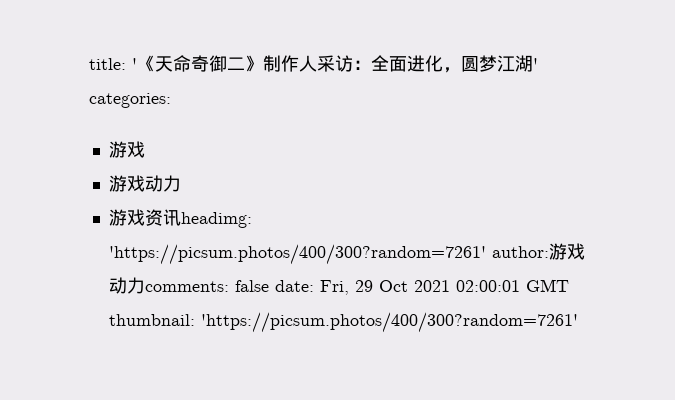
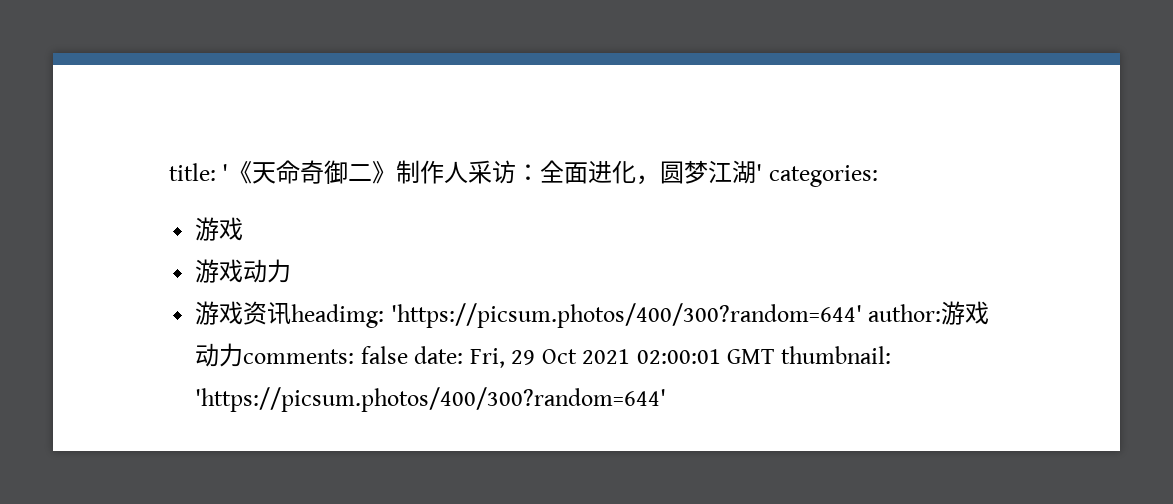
- 游戏资讯headimg: 'https://picsum.photos/400/300?random=7261' author:游戏动力comments: false date: Fri, 29 Oct 2021 02:00:01 GMT thumbnail: 'https://picsum.photos/400/300?random=7261'
+ 游戏资讯headimg: 'https://picsum.photos/400/300?random=644' author:游戏动力comments: false date: Fri, 29 Oct 2021 02:00:01 GMT thumbnail: 'https://picsum.photos/400/300?random=644'

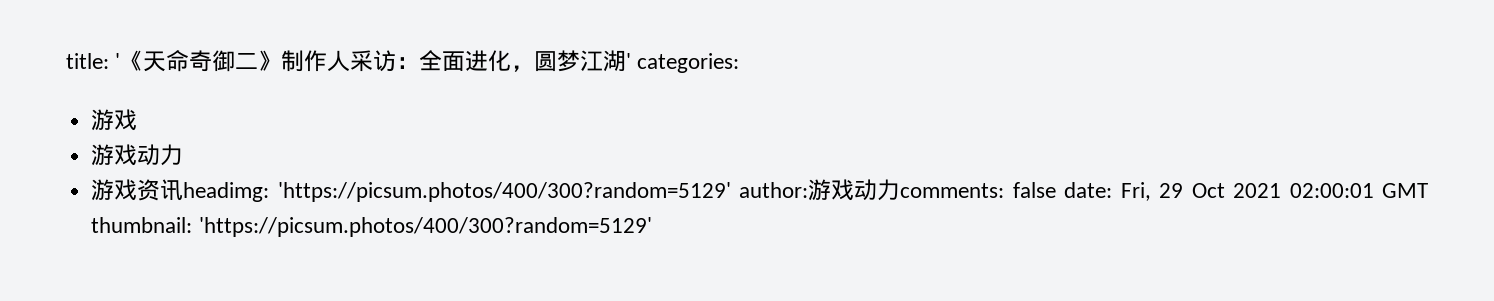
- 游戏资讯headimg: 'https://picsum.photos/400/300?random=644' author:游戏动力comments: false date: Fri, 29 Oct 2021 02:00:01 GMT thumbnail: 'https://picsum.photos/400/300?random=644'
+ 游戏资讯headimg: 'https://picsum.photos/400/300?random=5129' author:游戏动力comments: false date: Fri, 29 Oct 2021 02:00:01 GMT thumbnail: 'https://picsum.photos/400/300?random=5129'

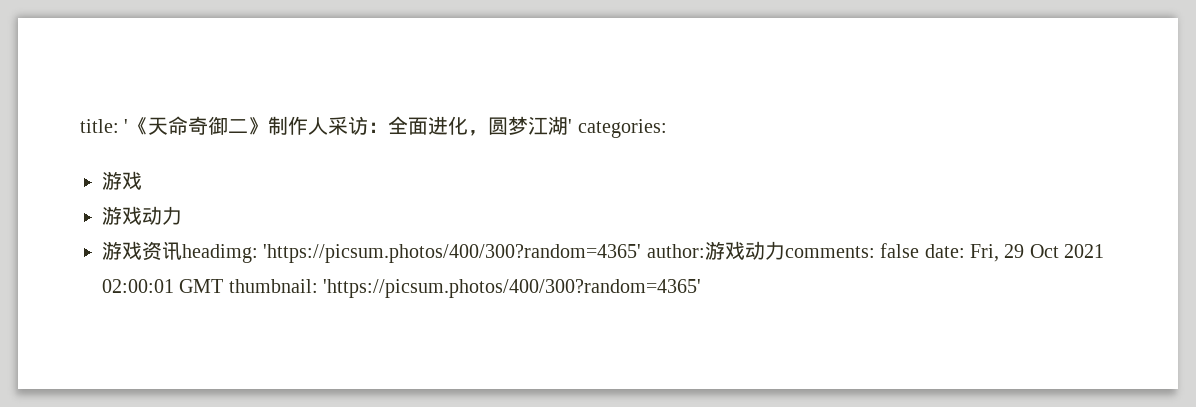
- 游戏资讯headimg: 'https://picsum.photos/400/300?random=5129' author:游戏动力comments: false date: Fri, 29 Oct 2021 02:00:01 GMT thumbnail: 'https://picsum.photos/400/300?random=5129'
+ 游戏资讯headimg: 'https://picsum.photos/400/300?random=4365' author:游戏动力comments: false date: Fri, 29 Oct 2021 02:00:01 GMT thumbnail: 'https://picsum.photos/400/300?random=4365'

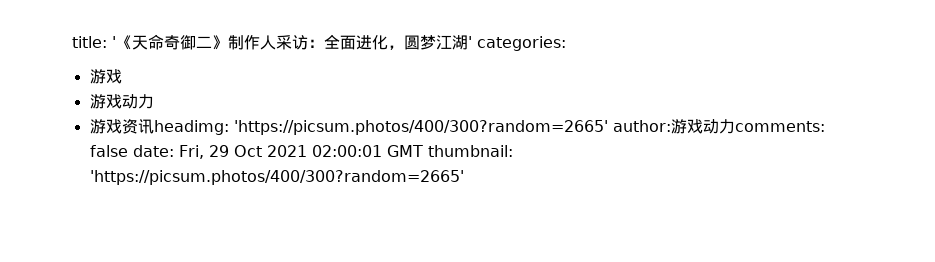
- 游戏资讯headimg: 'https://picsum.photos/400/300?random=4365' author:游戏动力comments: false date: Fri, 29 Oct 2021 02:00:01 GMT thumbnail: 'https://picsum.photos/400/300?random=4365'
+ 游戏资讯headimg: 'https://picsum.photos/400/300?random=2665' author:游戏动力comments: false date: Fri, 29 Oct 2021 02:00:01 GMT thumbnail: 'https://picsum.photos/400/300?random=2665'

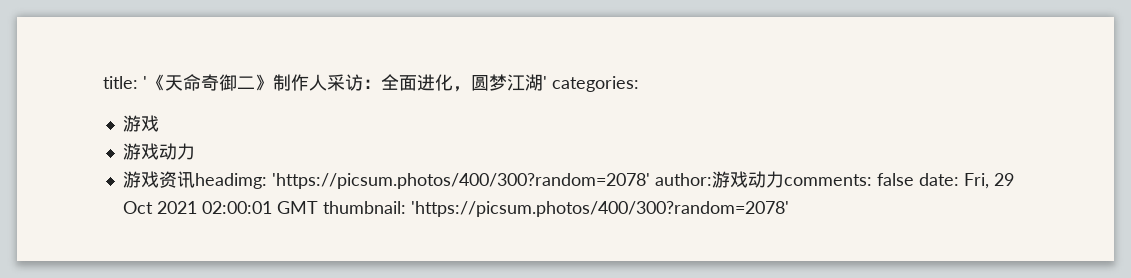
- 游戏资讯headimg: 'https://picsum.photos/400/300?random=2665' author:游戏动力comments: false date: Fri, 29 Oct 2021 02:00:01 GMT thumbnail: 'https://picsum.photos/400/300?random=2665'
+ 游戏资讯headimg: 'https://picsum.photos/400/300?random=2078' author:游戏动力comments: false date: Fri, 29 Oct 2021 02:00:01 GMT thumbnail: 'https://picsum.photos/400/300?random=2078'

